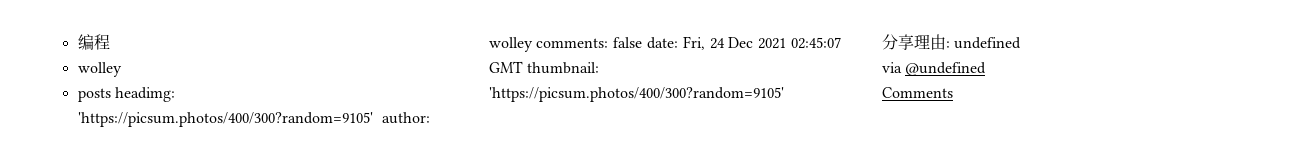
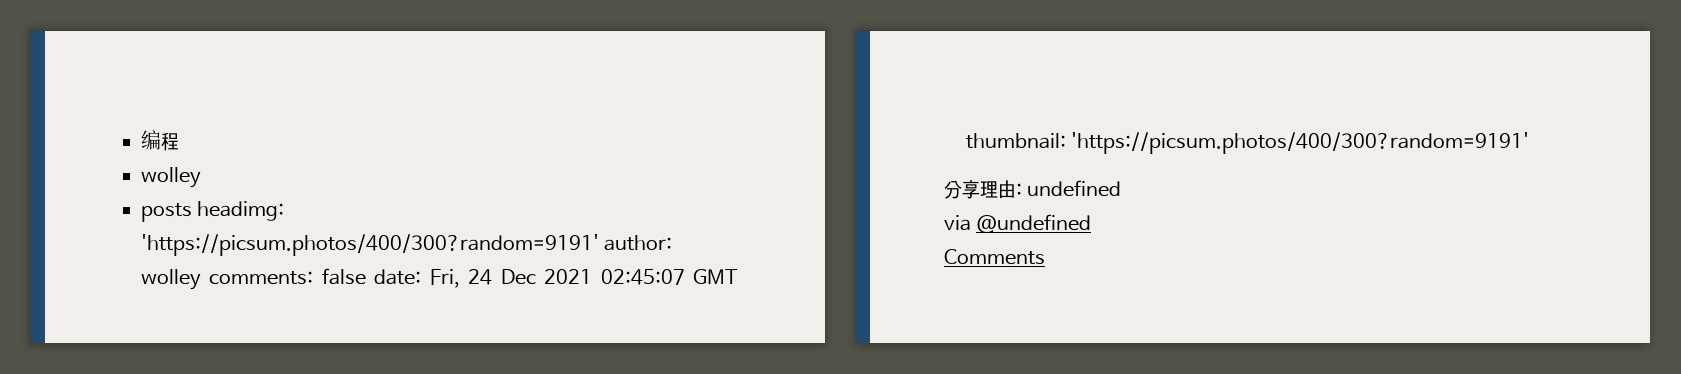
- posts headimg: 'https://picsum.photos/400/300?random=9105' author: wolley comments: false date: Fri, 24 Dec 2021 02:45:07 GMT thumbnail: 'https://picsum.photos/400/300?random=9105'
+ posts headimg: 'https://picsum.photos/400/300?random=9191' author: wolley comments: false date: Fri, 24 Dec 2021 02:45:07 GMT thumbnail: 'https://picsum.photos/400/300?random=9191'

